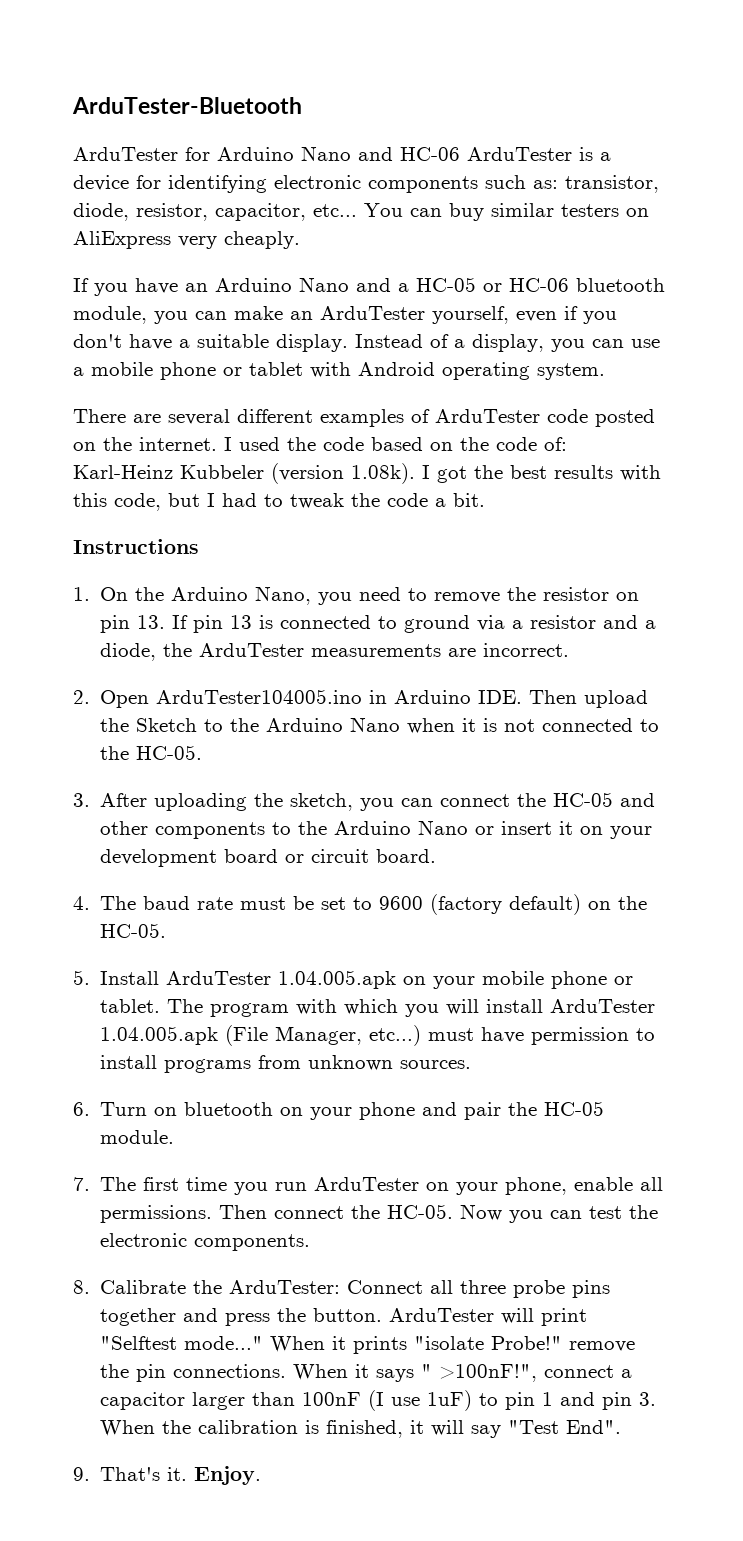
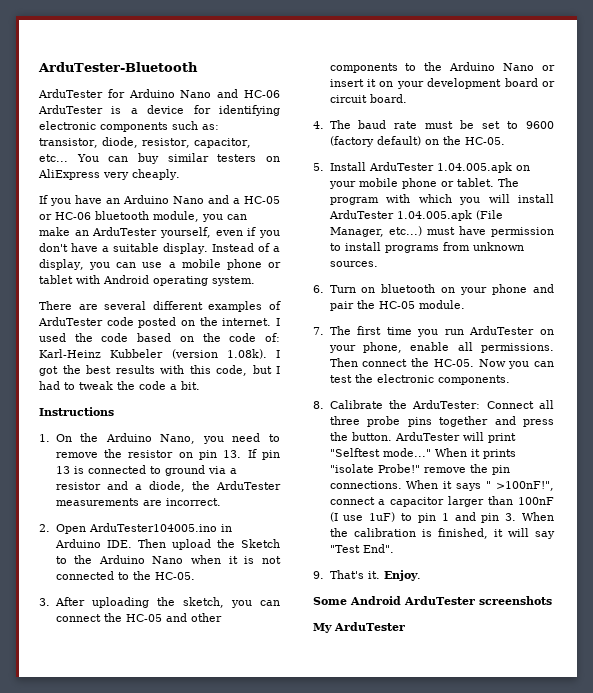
+ Some Android ArduTester screenshots
+ My ArduTester

